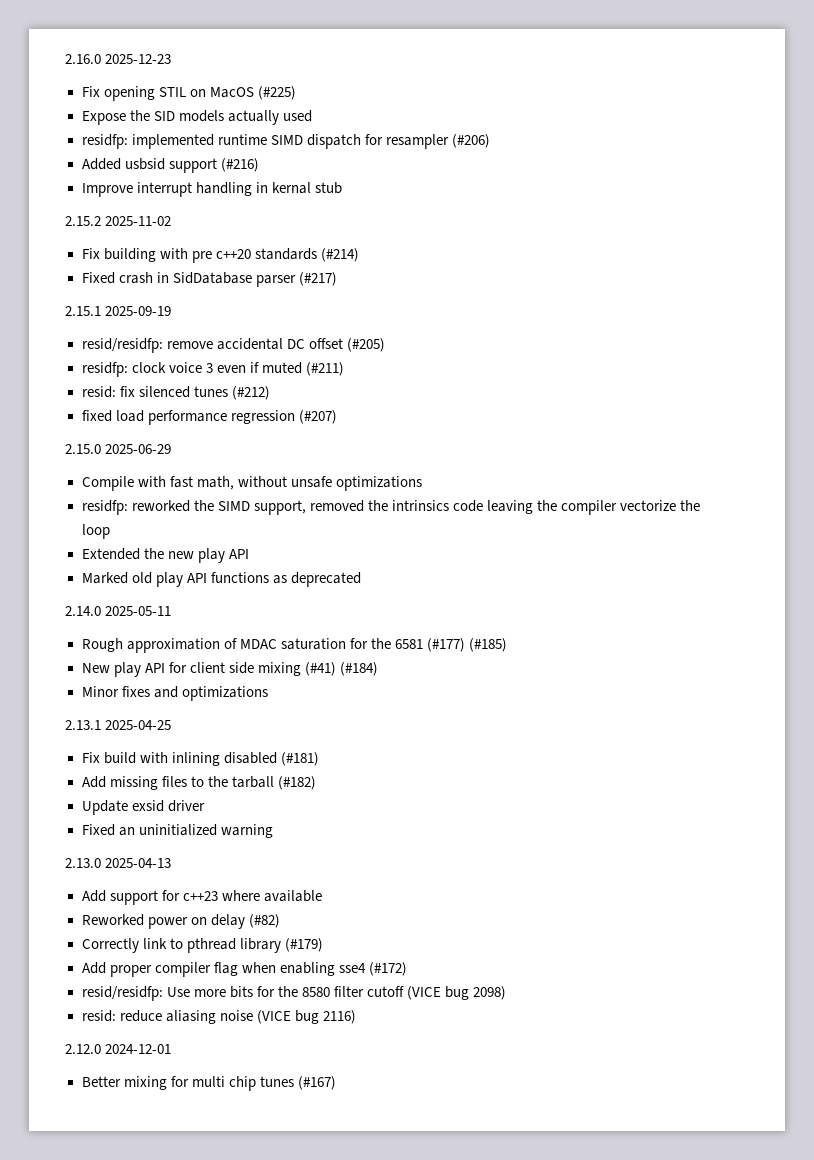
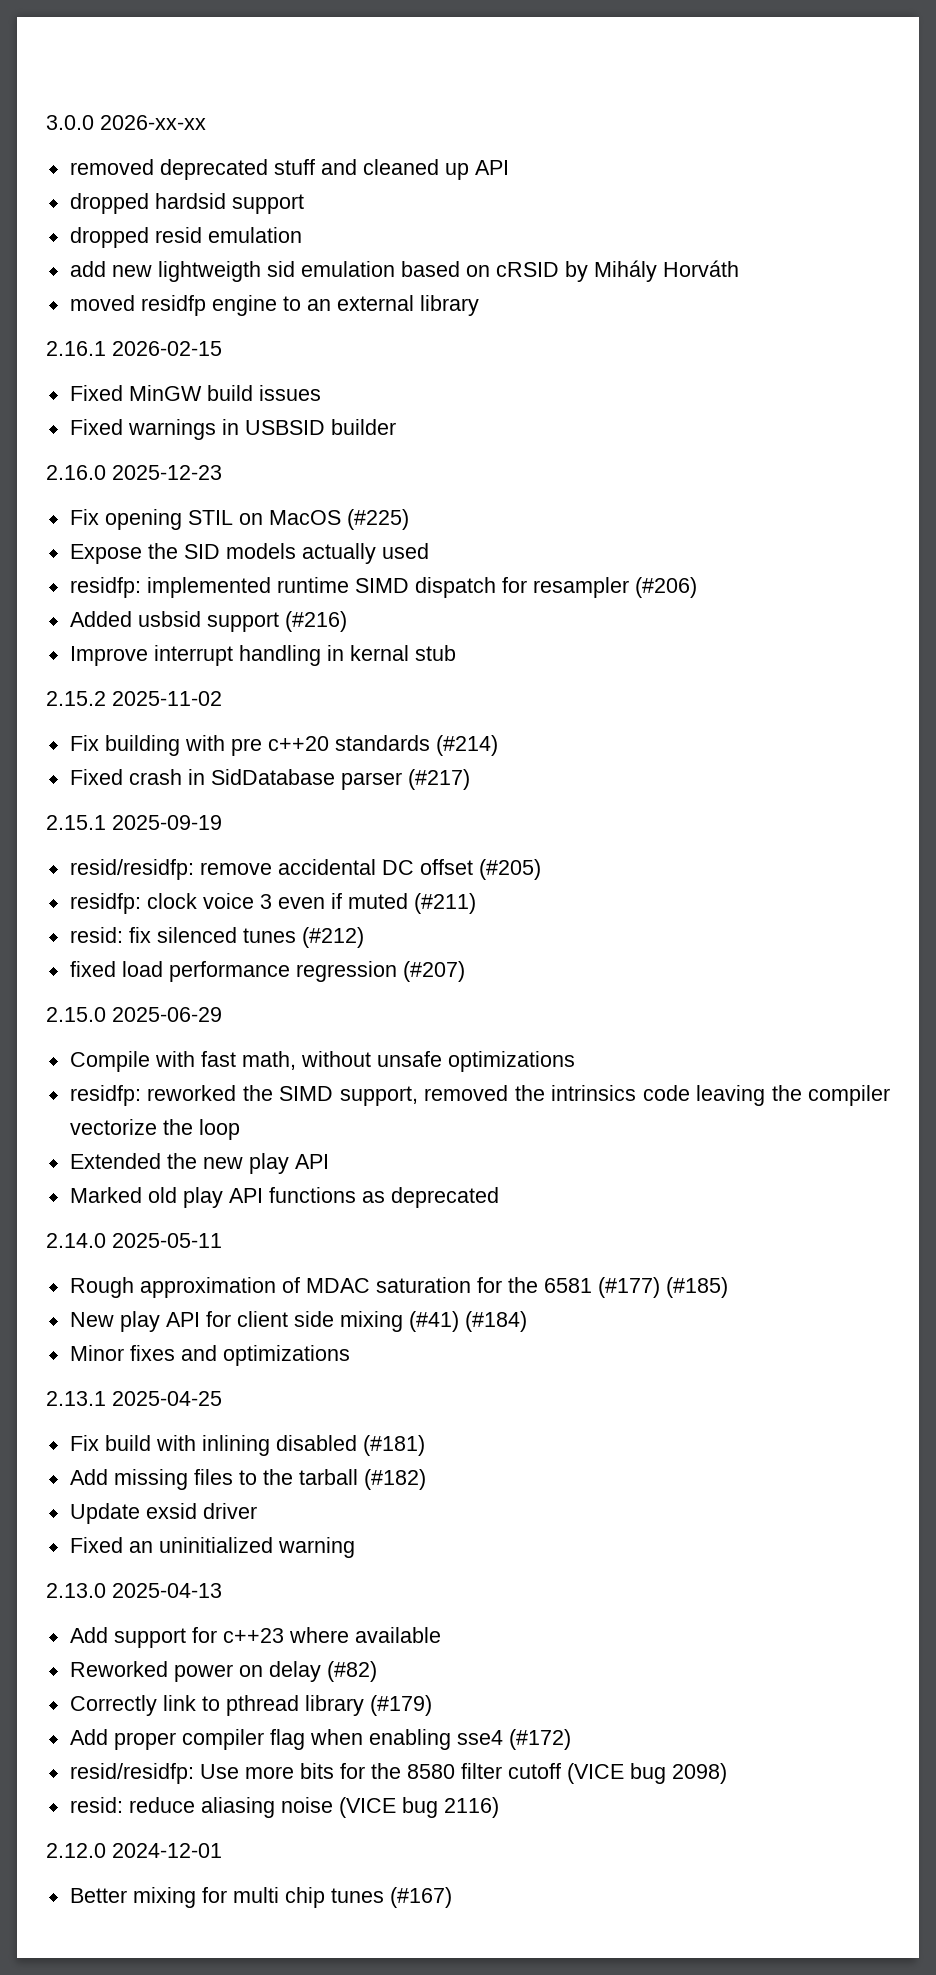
+ 3.0.0 2026-xx-xx
+ removed deprecated stuff and cleaned up API
+ dropped hardsid support
+ dropped resid emulation
+ add new lightweigth sid emulation based on cRSID by Mihály Horváth
+ moved residfp engine to an external library
+ 2.16.1 2026-02-15
+ Fixed MinGW build issues
+ Fixed warnings in USBSID builder

